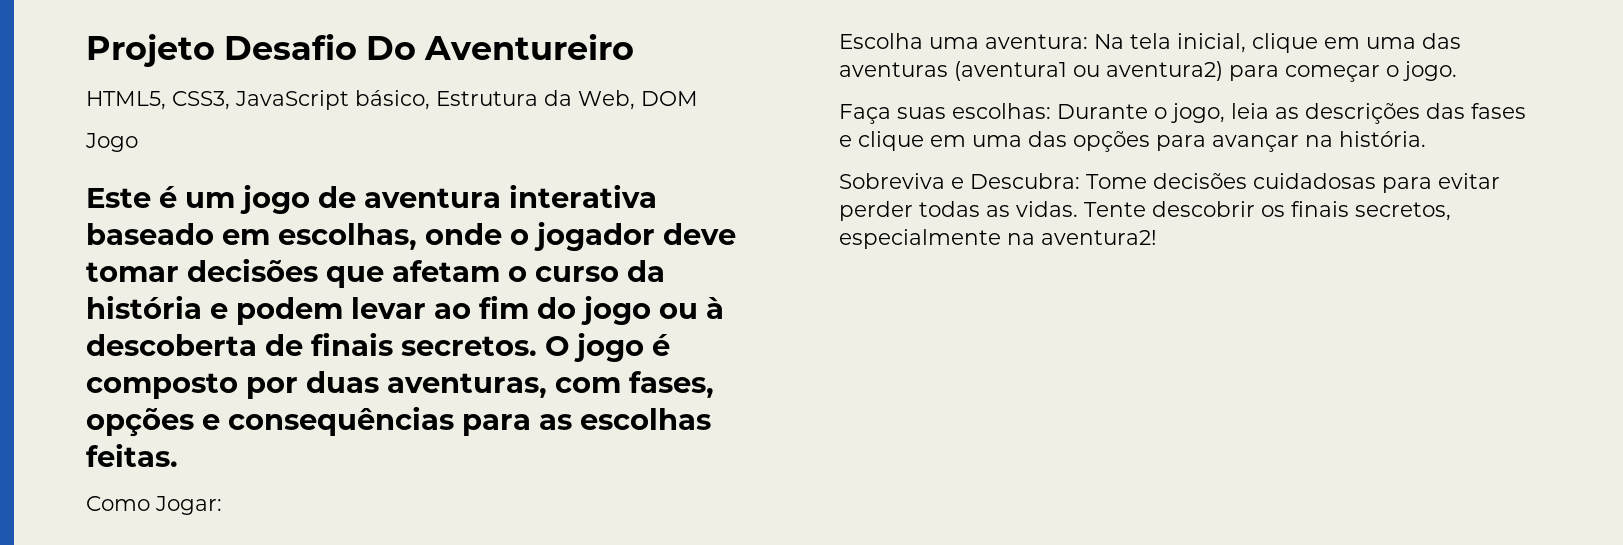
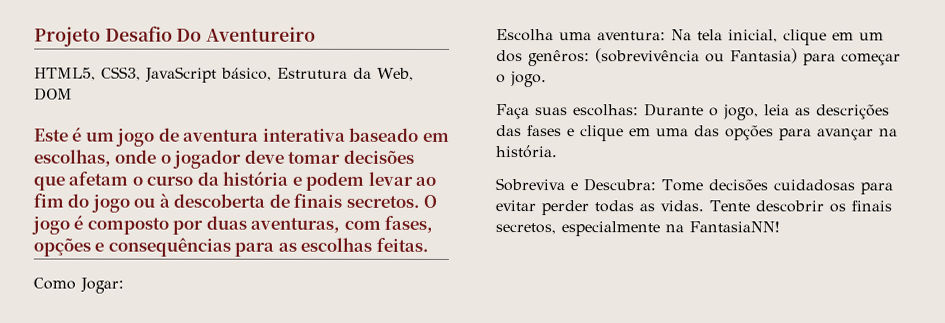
- Jogo
- Escolha uma aventura: Na tela inicial, clique em uma das aventuras (aventura1 ou aventura2) para começar o jogo.
+ Escolha uma aventura: Na tela inicial, clique em um dos genêros: (sobrevivência ou Fantasia) para começar o jogo.
- Tente descobrir os finais secretos, especialmente na aventura2!
+ Tente descobrir os finais secretos, especialmente na FantasiaNN!

